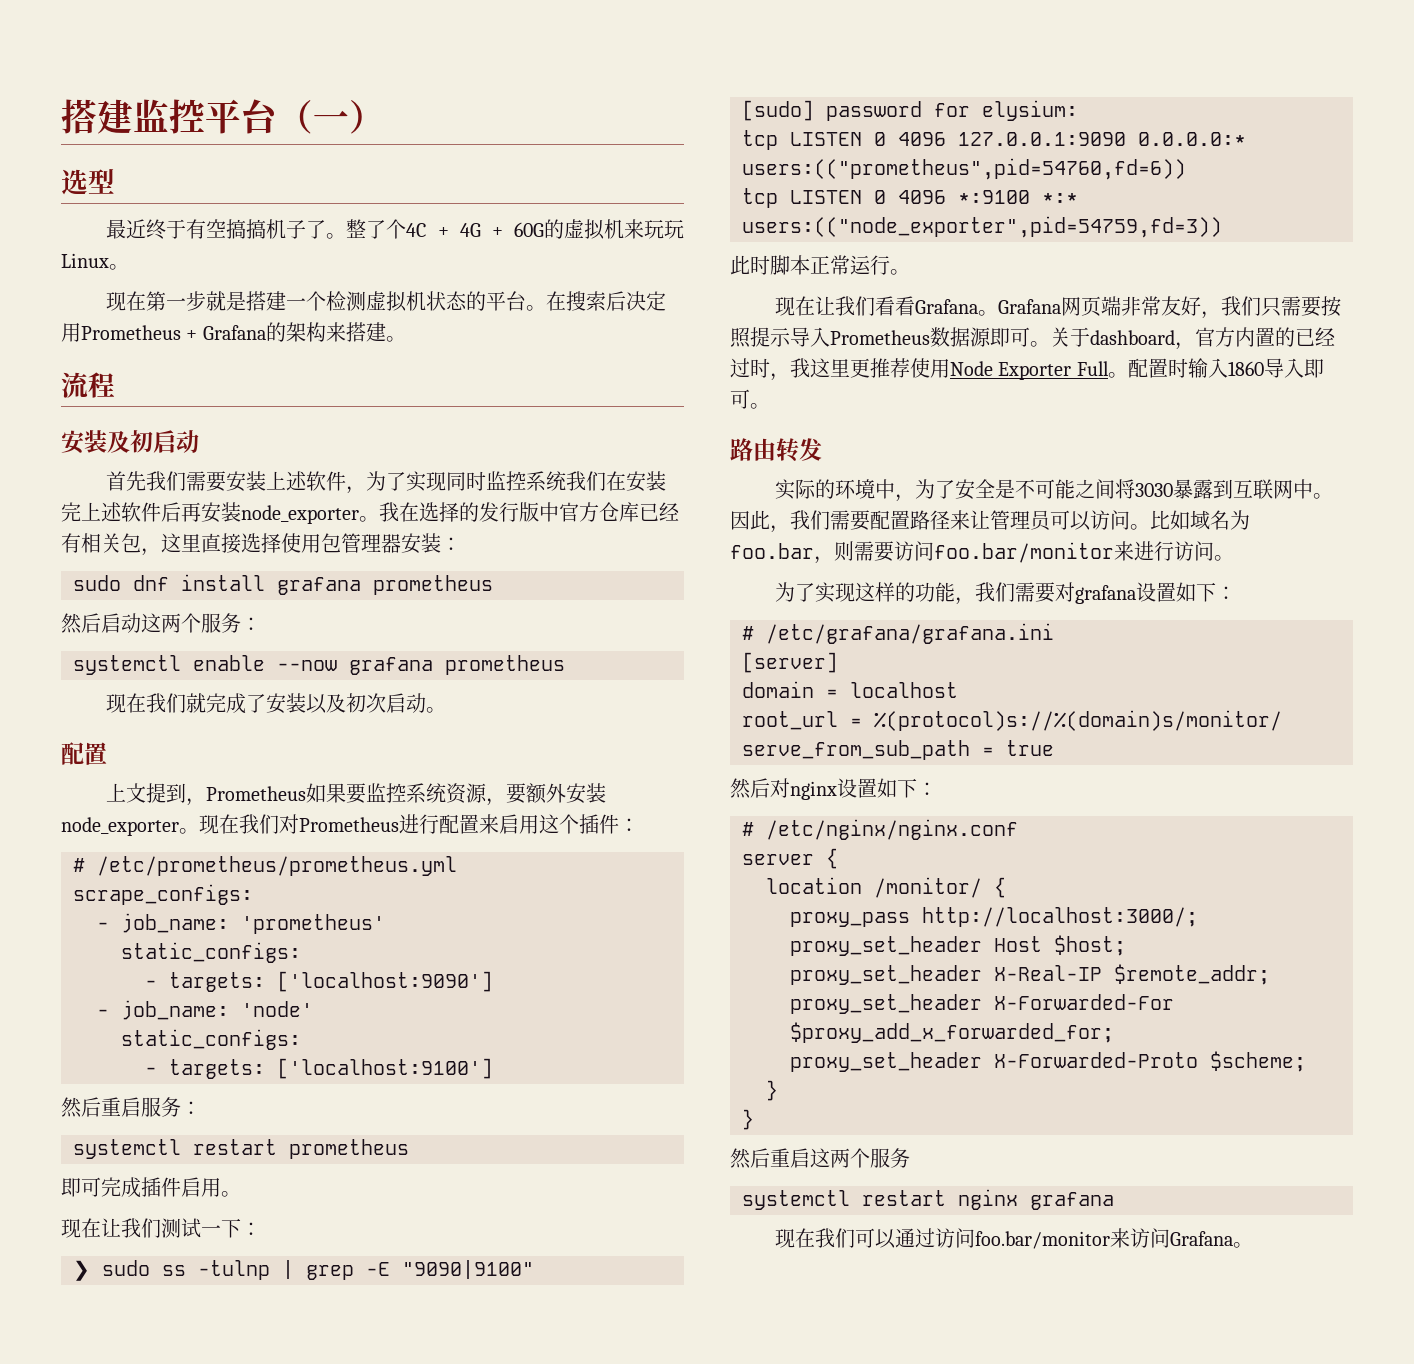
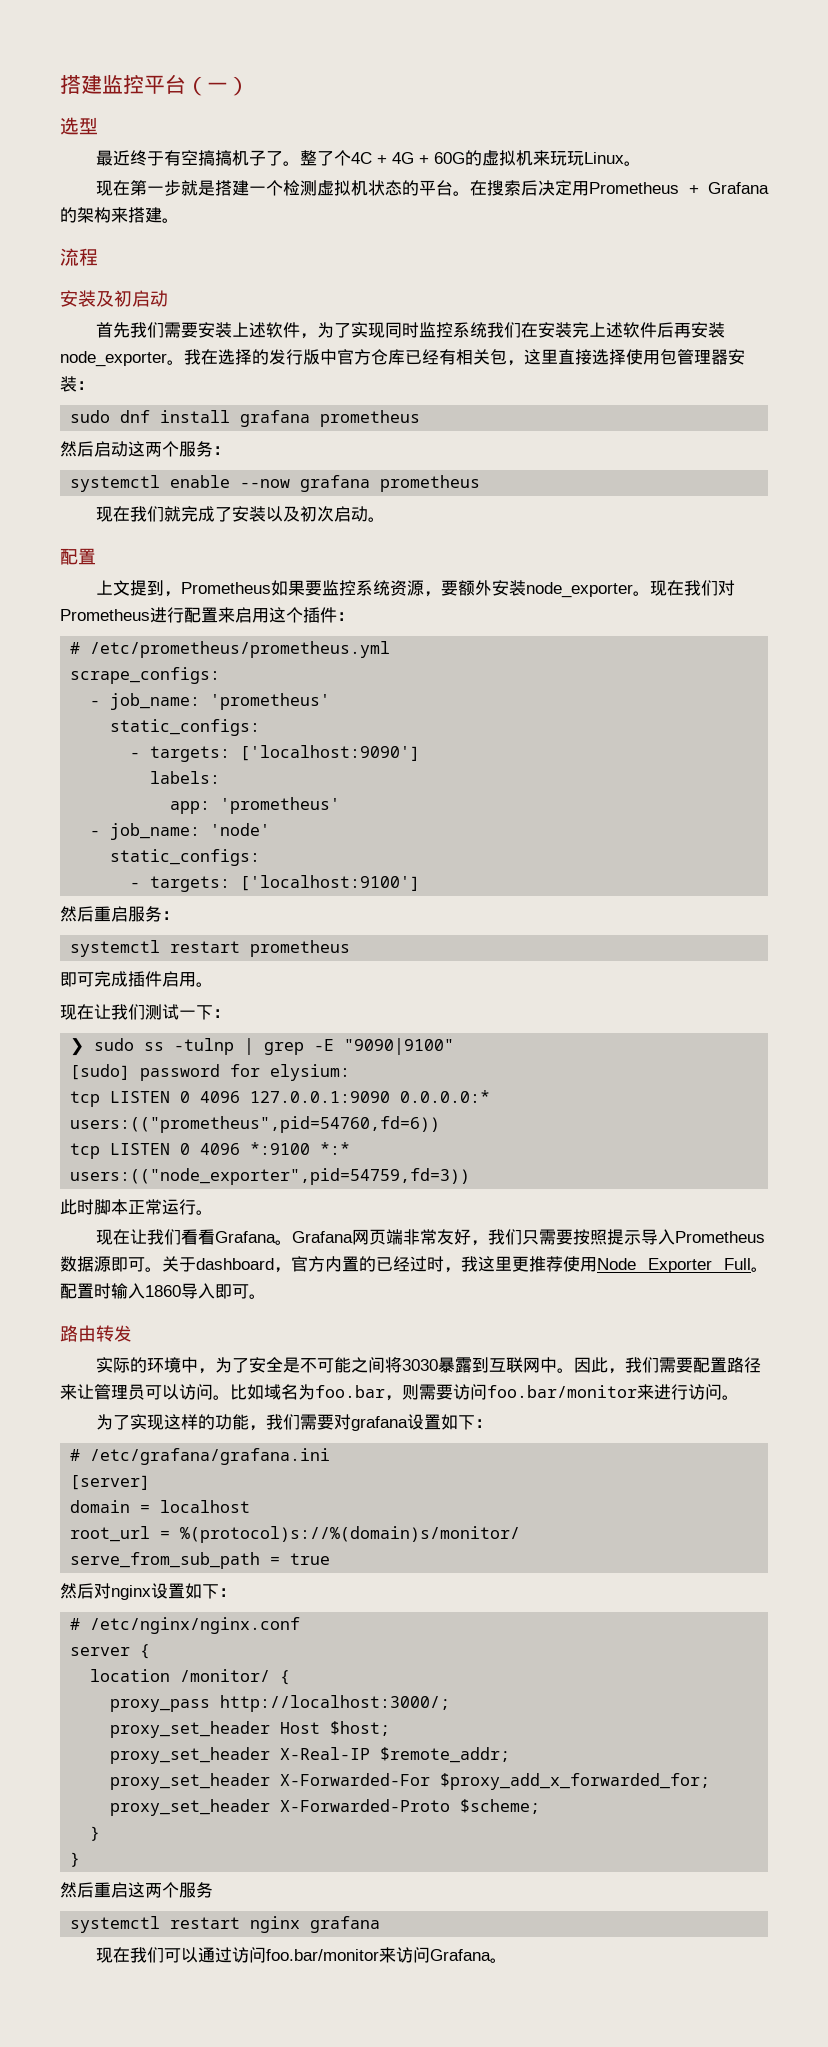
+ labels:
+ app: 'prometheus'

